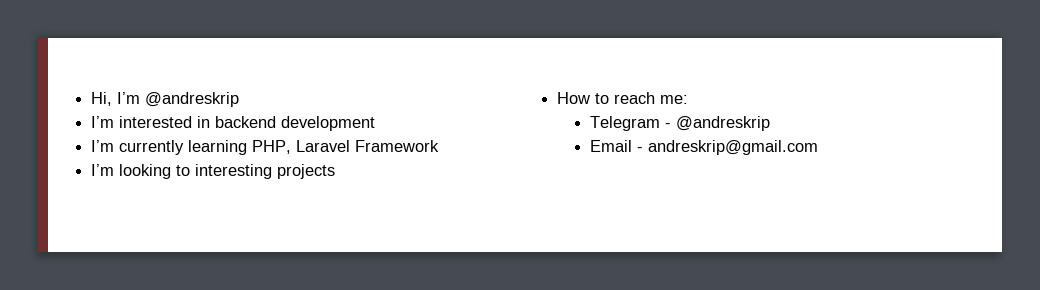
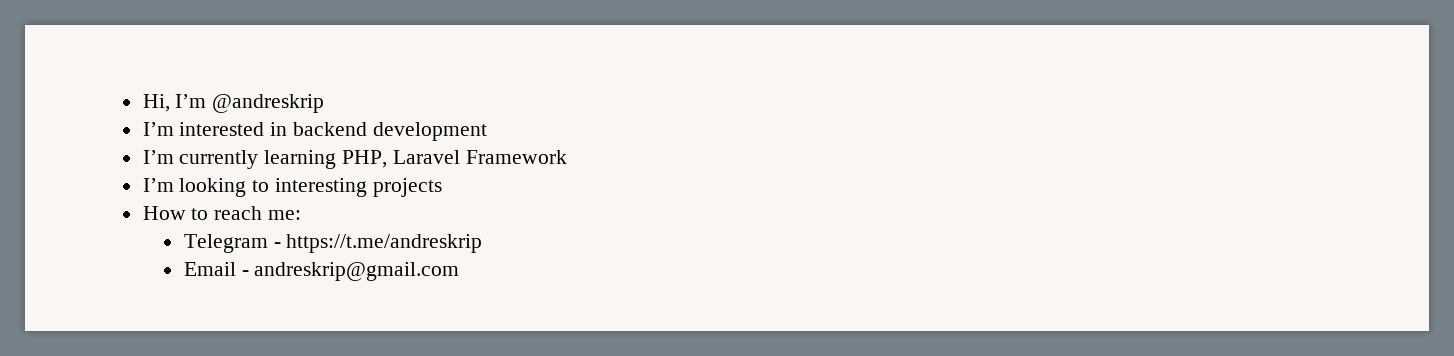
- Telegram - @andreskrip
+ Telegram - https://t.me/andreskrip

